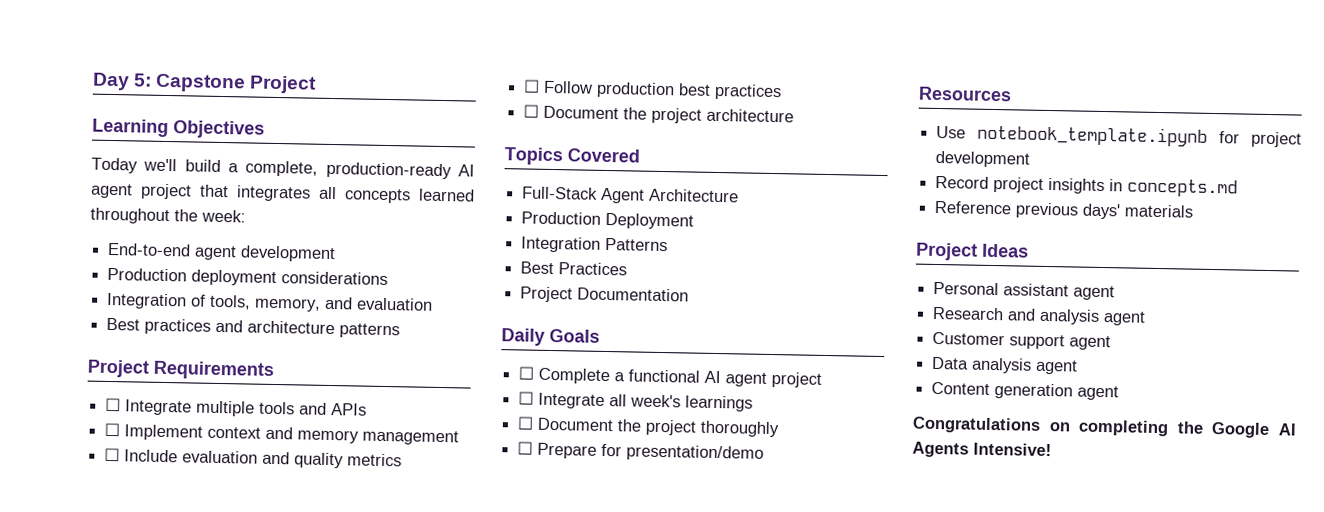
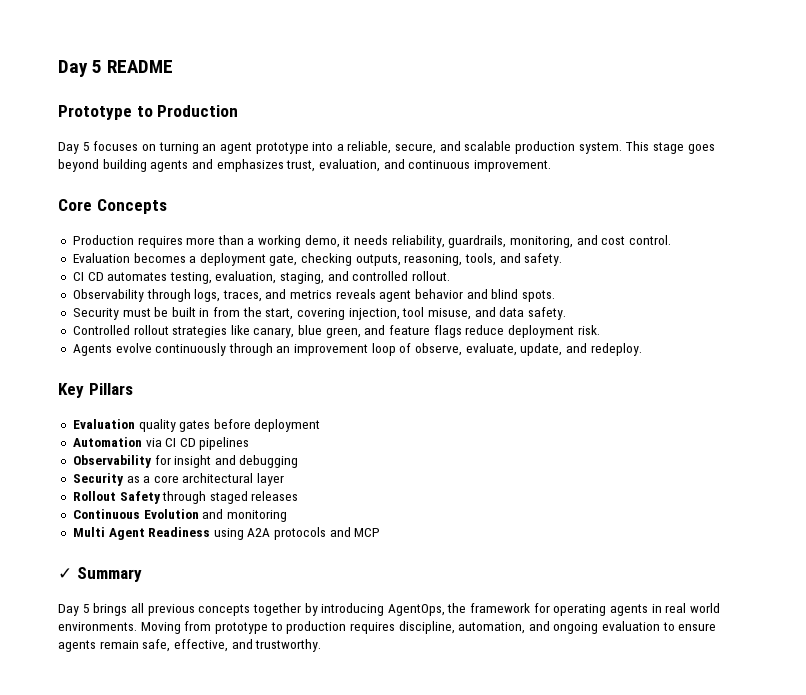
- Day 5: Capstone Project
- Learning Objectives
- Today we'll build a complete, production-ready AI agent project that integrates all concepts learned throughout the week:
- End-to-end agent development
- Production deployment considerations
- Integration of tools, memory, and evaluation
- Best practices and architecture patterns
- Project Requirements
- ☐ Integrate multiple tools and APIs
- ☐ Implement context and memory management
- ☐ Include evaluation and quality metrics
- ☐ Follow production best practices
- ☐ Document the project architecture
- Topics Covered
- Full-Stack Agent Architecture
- Production Deployment
- Integration Patterns
- Best Practices
- Project Documentation
- Daily Goals
- ☐ Complete a functional AI agent project
- ☐ Integrate all week's learnings
- ☐ Document the project thoroughly
- ☐ Prepare for presentation/demo
- Resources
- Use notebook_template.ipynb for project development
- Record project insights in concepts.md
- Reference previous days' materials
- Project Ideas
- Personal assistant agent
- Research and analysis agent
- Customer support agent
- Data analysis agent
- Content generation agent
- Congratulations on completing the Google AI Agents Intensive!
+ Day 5 README
+ Prototype to Production
+ Day 5 focuses on turning an agent prototype into a reliable, secure, and scalable production system. This stage goes beyond building agents and emphasizes trust, evaluation, and continuous improvement.
+ Core Concepts
+ Production requires more than a working demo, it needs reliability, guardrails, monitoring, and cost control.
+ Evaluation becomes a deployment gate, checking outputs, reasoning, tools, and safety.
+ CI CD automates testing, evaluation, staging, and controlled rollout.
+ Observability through logs, traces, and metrics reveals agent behavior and blind spots.
+ Security must be built in from the start, covering injection, tool misuse, and data safety.
+ Controlled rollout strategies like canary, blue green, and feature flags reduce deployment risk.
+ Agents evolve continuously through an improvement loop of observe, evaluate, update, and redeploy.
+ Key Pillars
+ Evaluation quality gates before deployment
+ Automation via CI CD pipelines
+ Observability for insight and debugging
+ Security as a core architectural layer
+ Rollout Safety through staged releases
+ Continuous Evolution and monitoring
+ Multi Agent Readiness using A2A protocols and MCP
+ ✓ Summary
+ Day 5 brings all previous concepts together by introducing AgentOps, the framework for operating agents in real world environments. Moving from prototype to production requires discipline, automation, and ongoing evaluation to ensure agents remain safe, effective, and trustworthy.

